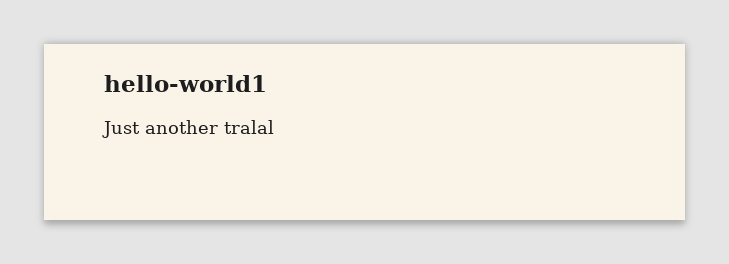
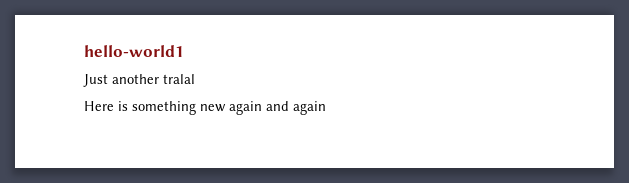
+ Here is something new again and again

